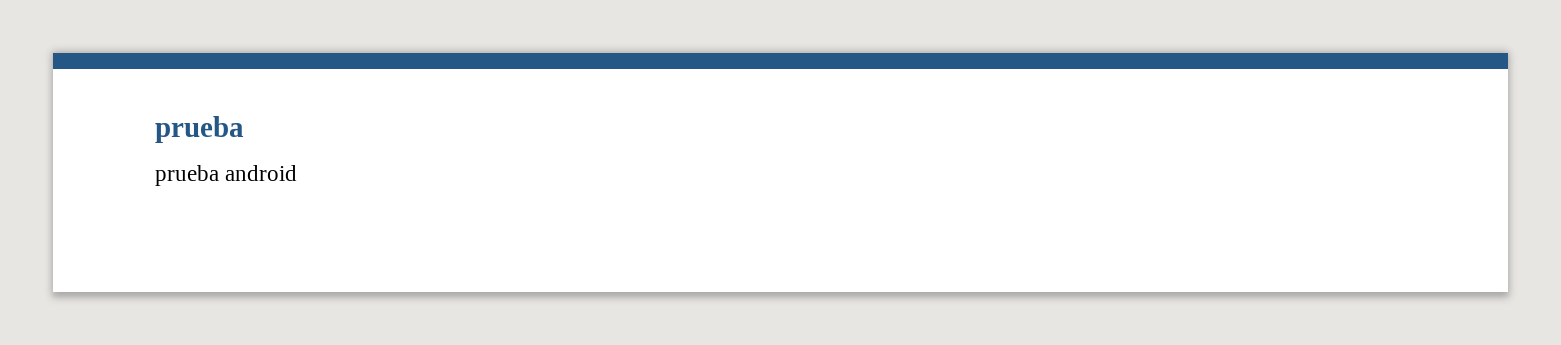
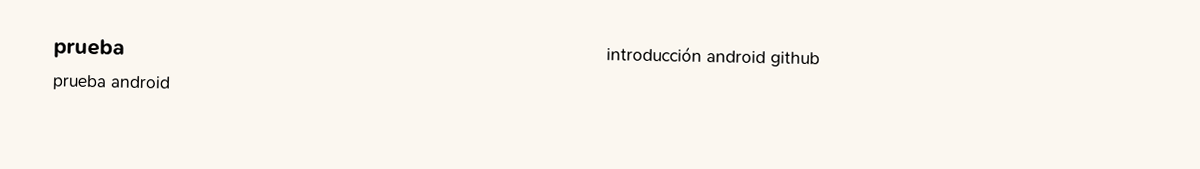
+ introducción android github

